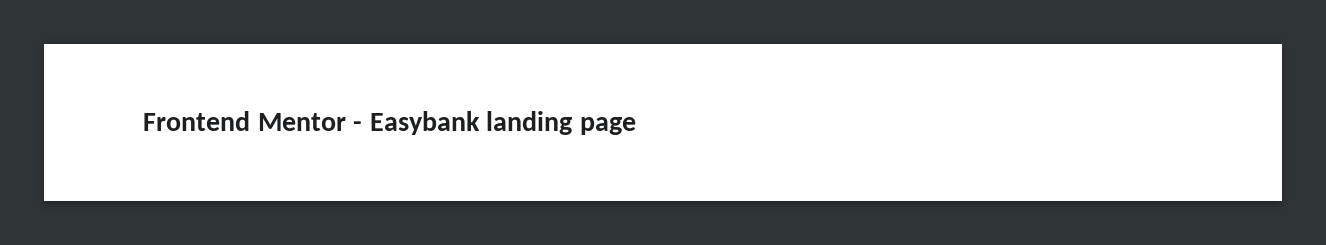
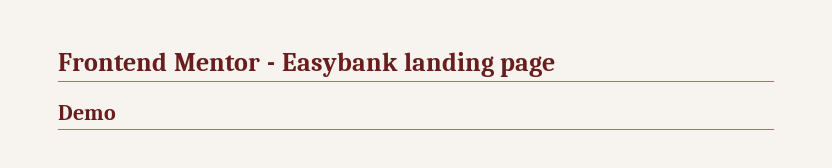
+ Demo

